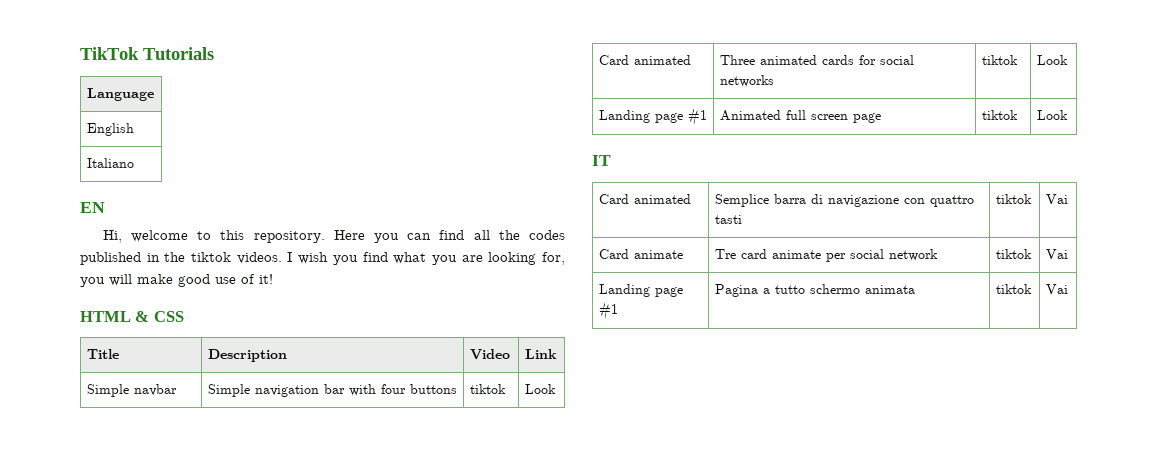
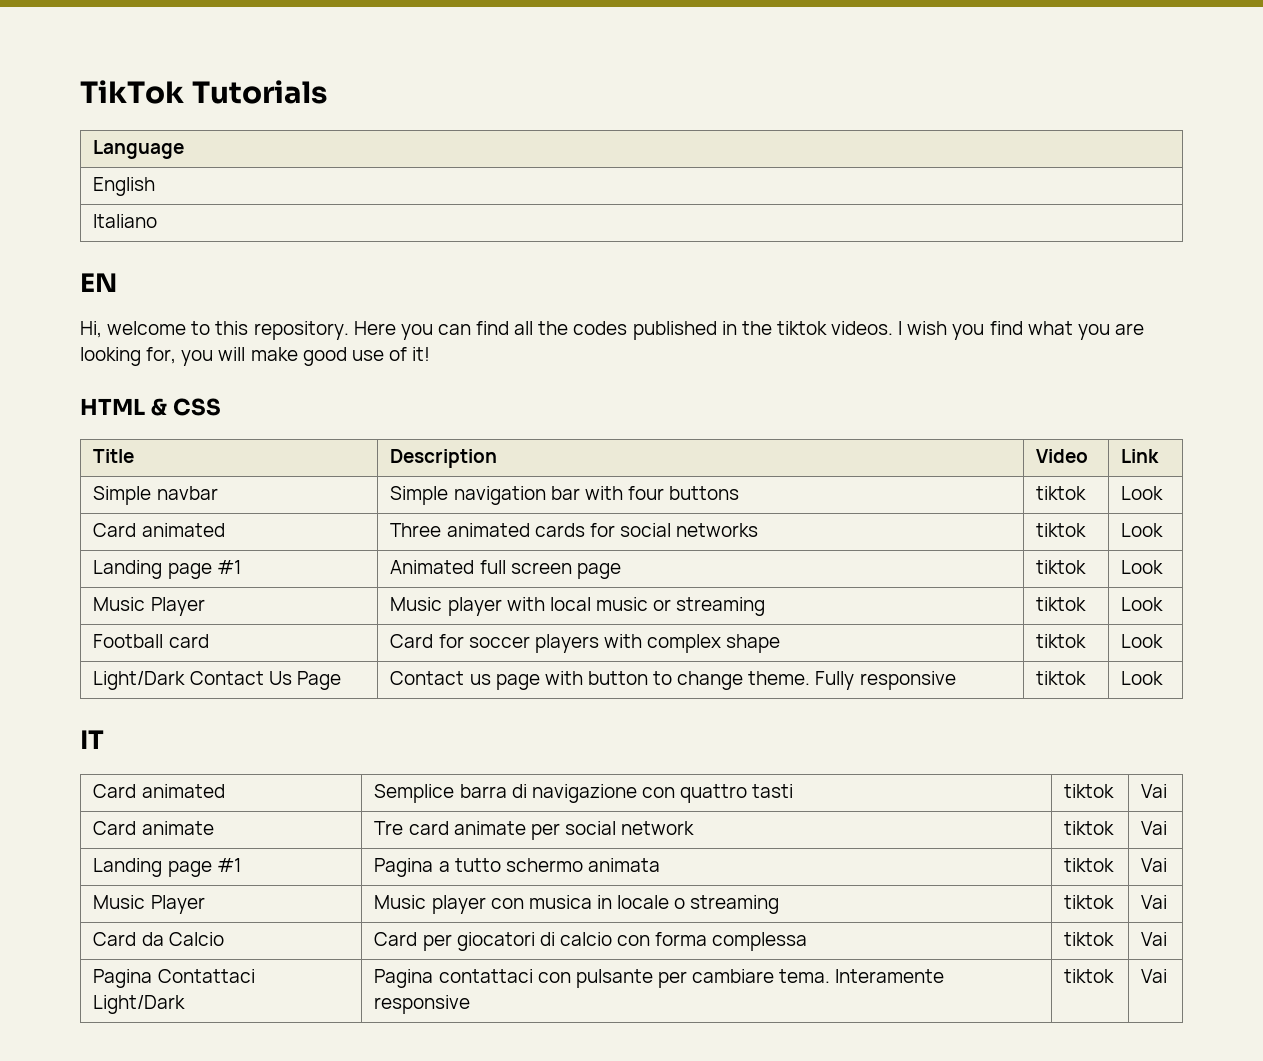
+ Music Player | Music player with local music or streaming | tiktok | Look
+ Football card | Card for soccer players with complex shape | tiktok | Look
+ Light/Dark Contact Us Page | Contact us page with button to change theme. Fully responsive | tiktok | Look
+ Music Player | Music player con musica in locale o streaming | tiktok | Vai
+ Card da Calcio | Card per giocatori di calcio con forma complessa | tiktok | Vai
+ Pagina Contattaci Light/Dark | Pagina contattaci con pulsante per cambiare tema. Interamente responsive | tiktok | Vai

